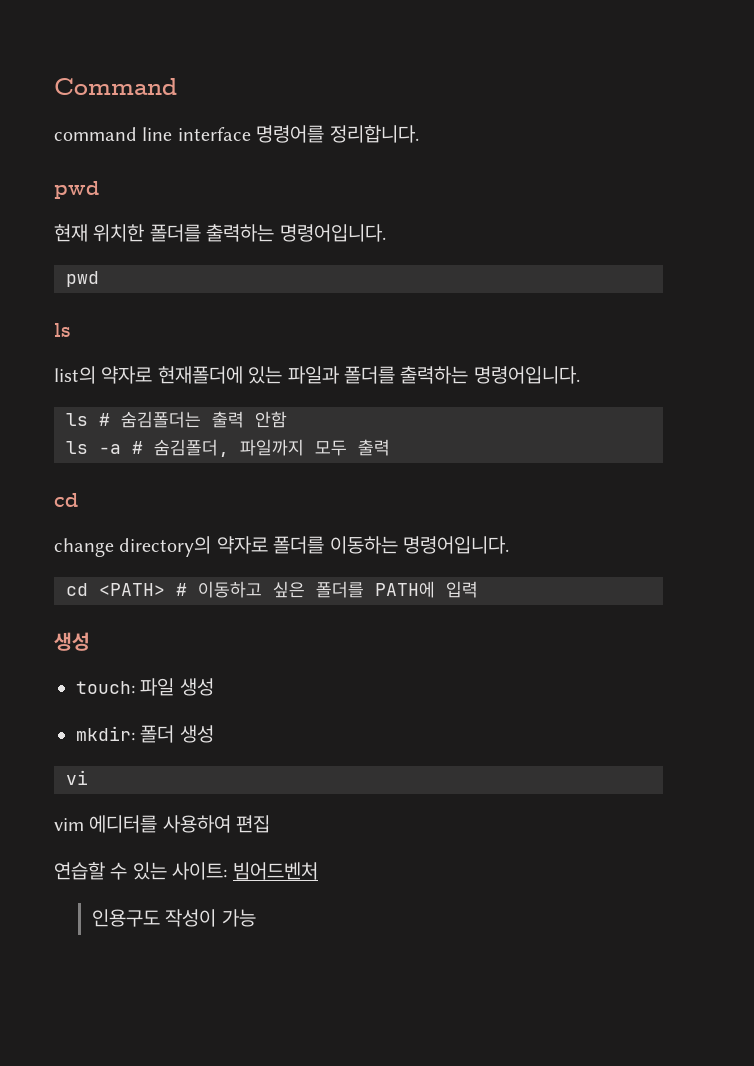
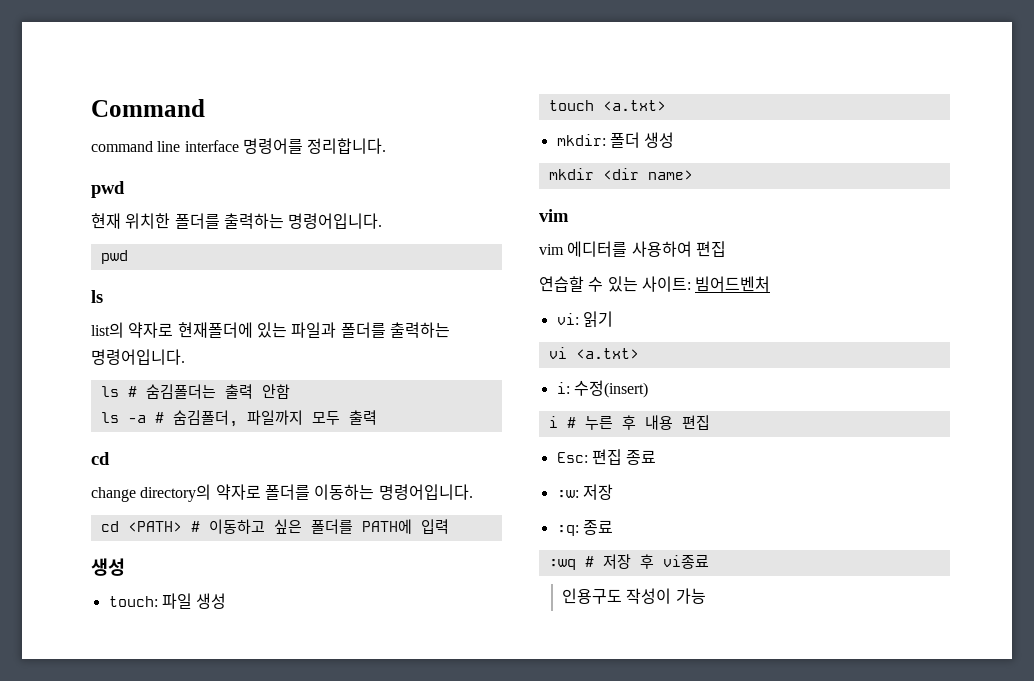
+ touch <a.txt>
- vi
+ mkdir <dir name>
+ vim
+ vi: 읽기
+ vi <a.txt>
+ i: 수정(insert)
+ i # 누른 후 내용 편집
+ Esc: 편집 종료
+ :w: 저장
+ :q: 종료
+ :wq # 저장 후 vi종료

